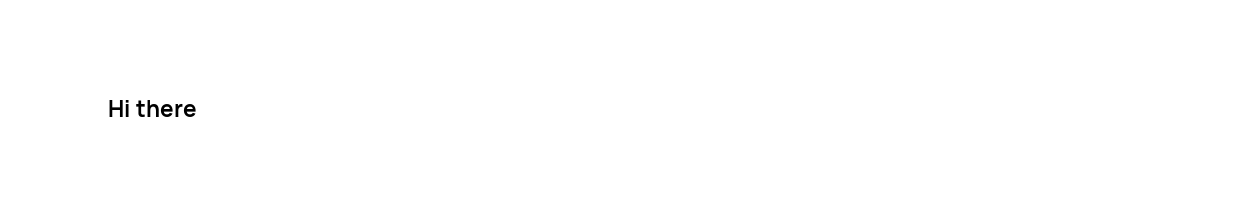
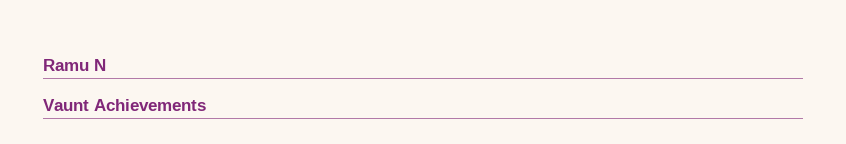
- Hi there
+ Ramu N
+ Vaunt Achievements

